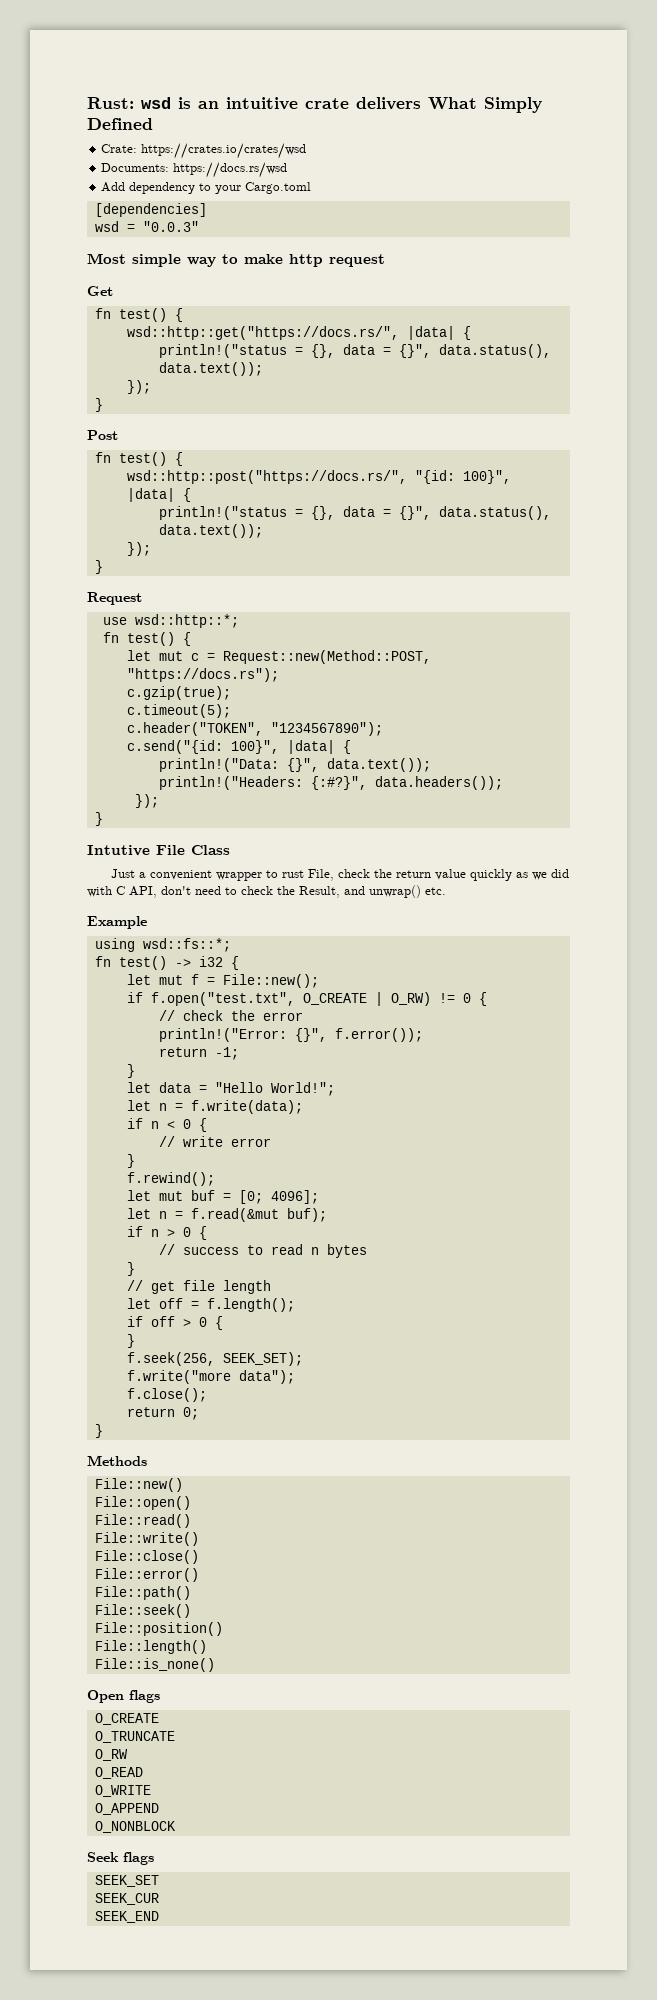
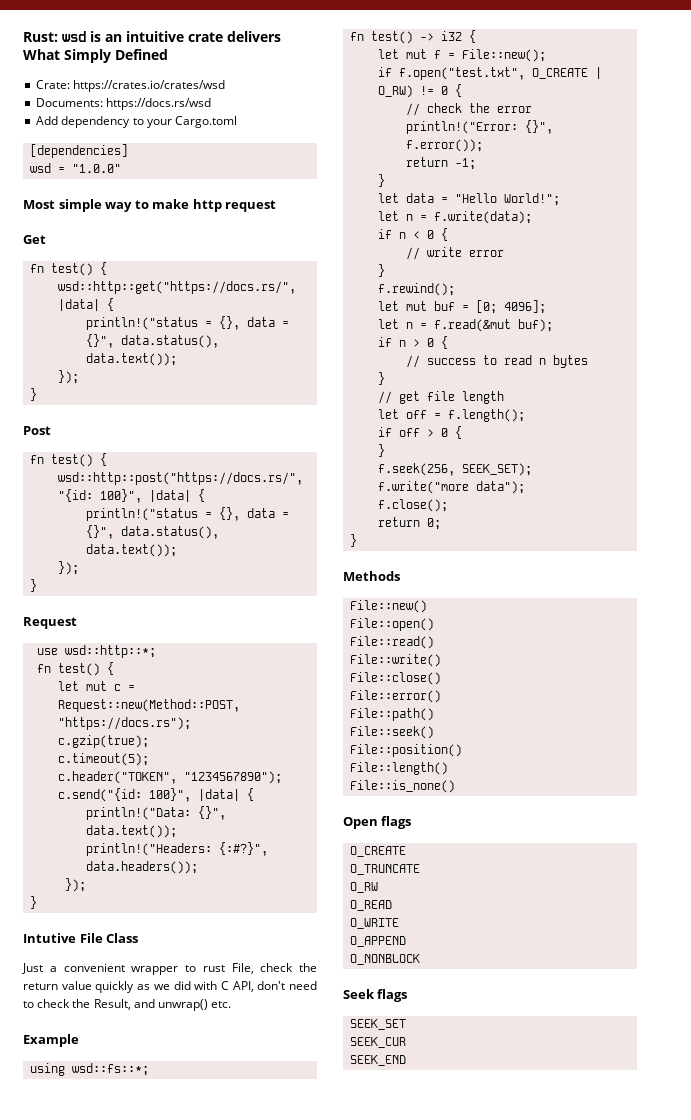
- wsd = "0.0.3"
+ wsd = "1.0.0"

